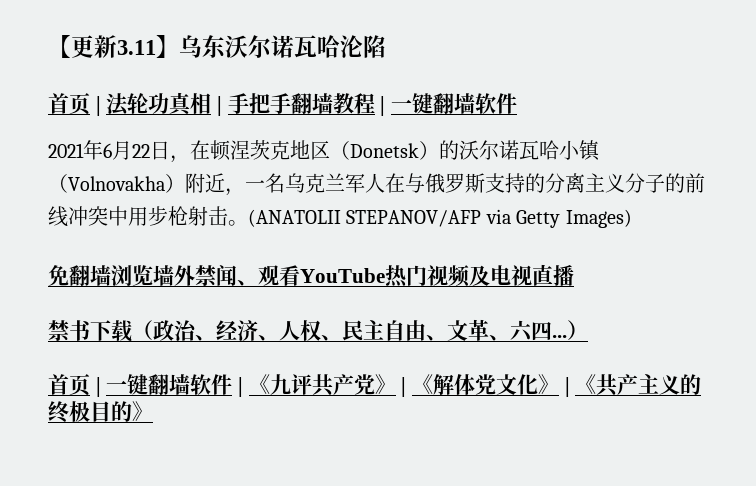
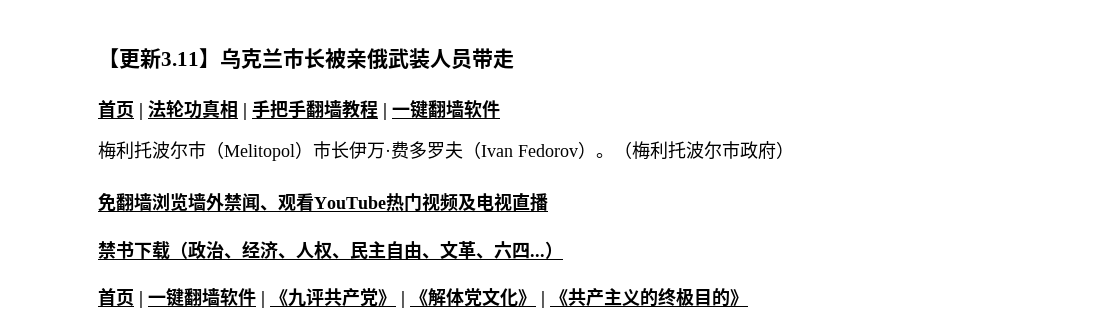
- 【更新3.11】乌东沃尔诺瓦哈沦陷
+ 【更新3.11】乌克兰市长被亲俄武装人员带走
- 2021年6月22日，在顿涅茨克地区（Donetsk）的沃尔诺瓦哈小镇（Volnovakha）附近，一名乌克兰军人在与俄罗斯支持的分离主义分子的前线冲突中用步枪射击。(ANATOLII STEPANOV/AFP via Getty Images)
+ 梅利托波尔市（Melitopol）市长伊万·费多罗夫（Ivan Fedorov）。（梅利托波尔市政府）

